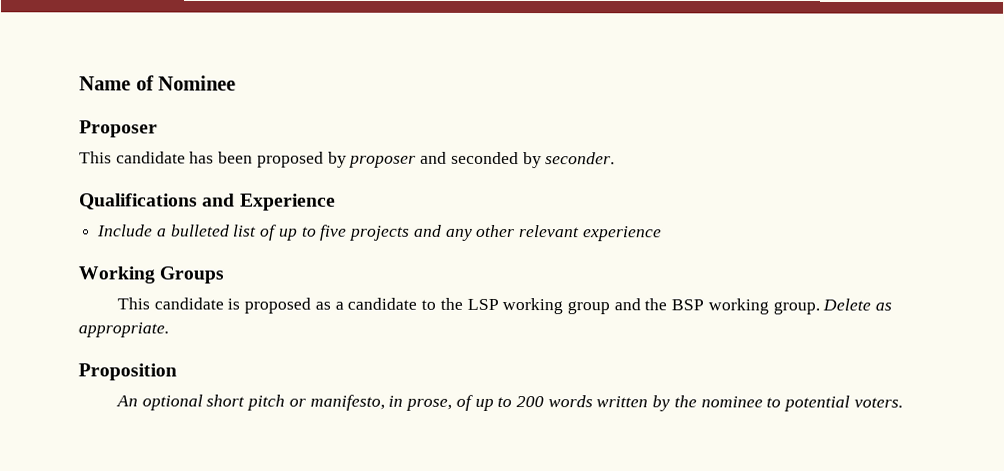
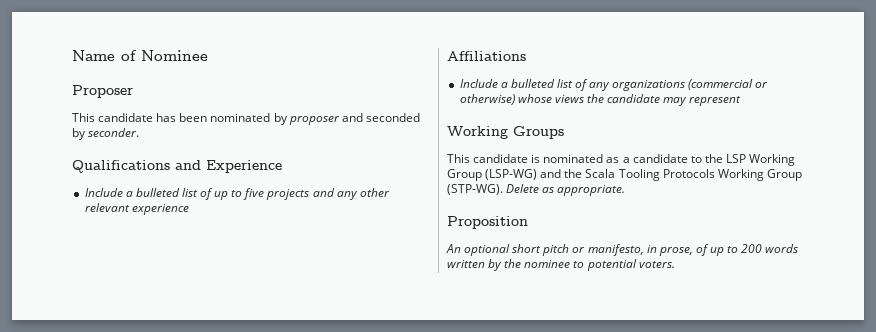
- This candidate has been proposed by proposer and seconded by seconder.
+ This candidate has been nominated by proposer and seconded by seconder.
+ Affiliations
+ Include a bulleted list of any organizations (commercial or otherwise) whose views the candidate may represent
- This candidate is proposed as a candidate to the LSP working group and the BSP working group.
+ This candidate is nominated as a candidate to the LSP Working Group (LSP-WG) and the Scala Tooling Protocols Working Group (STP-WG).

